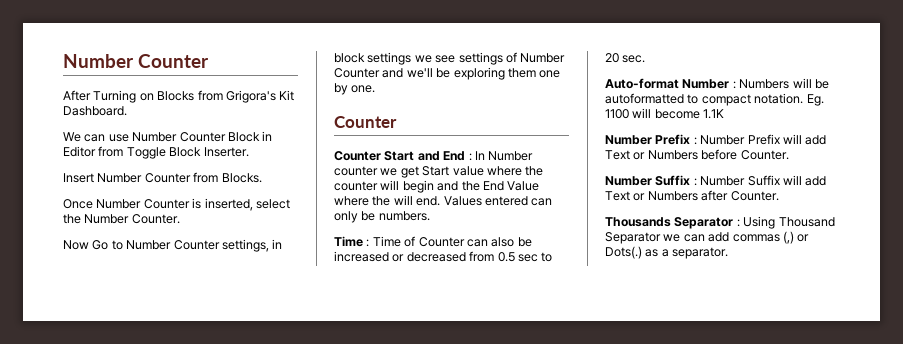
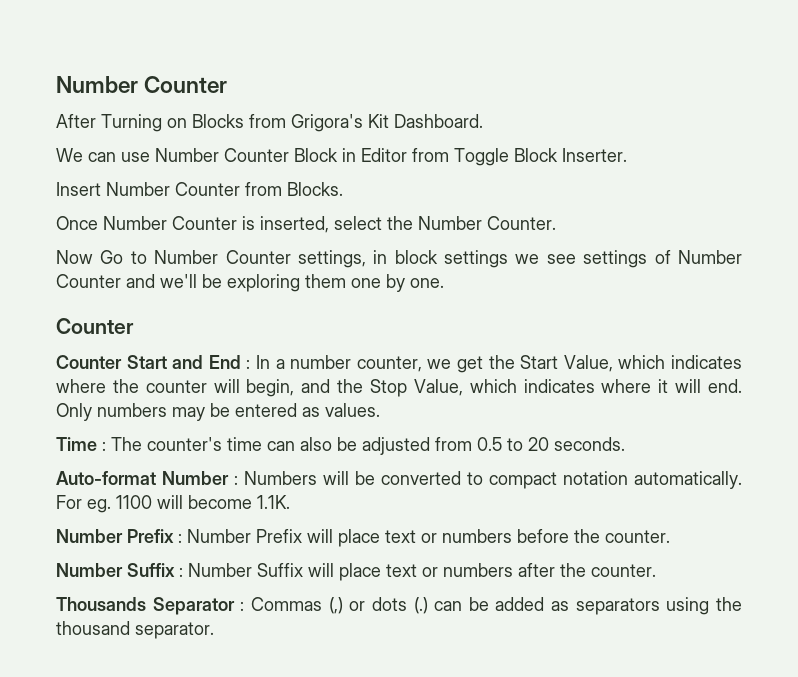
- Counter Start and End : In Number counter we get Start value where the counter will begin and the End Value where the will end. Values entered can only be numbers.
- Time : Time of Counter can also be increased or decreased from 0.5 sec to 20 sec.
+ Counter Start and End : In a number counter, we get the Start Value, which indicates where the counter will begin, and the Stop Value, which indicates where it will end. Only numbers may be entered as values.
+ Time : The counter's time can also be adjusted from 0.5 to 20 seconds.
- Auto-format Number : Numbers will be autoformatted to compact notation. Eg. 1100 will become 1.1K
+ Auto-format Number : Numbers will be converted to compact notation automatically. For eg. 1100 will become 1.1K.
- Number Prefix : Number Prefix will add Text or Numbers before Counter.
+ Number Prefix : Number Prefix will place text or numbers before the counter.
- Number Suffix : Number Suffix will add Text or Numbers after Counter.
- Thousands Separator : Using Thousand Separator we can add commas (,) or Dots(.) as a separator.
+ Number Suffix : Number Suffix will place text or numbers after the counter.
+ Thousands Separator : Commas (,) or dots (.) can be added as separators using the thousand separator.

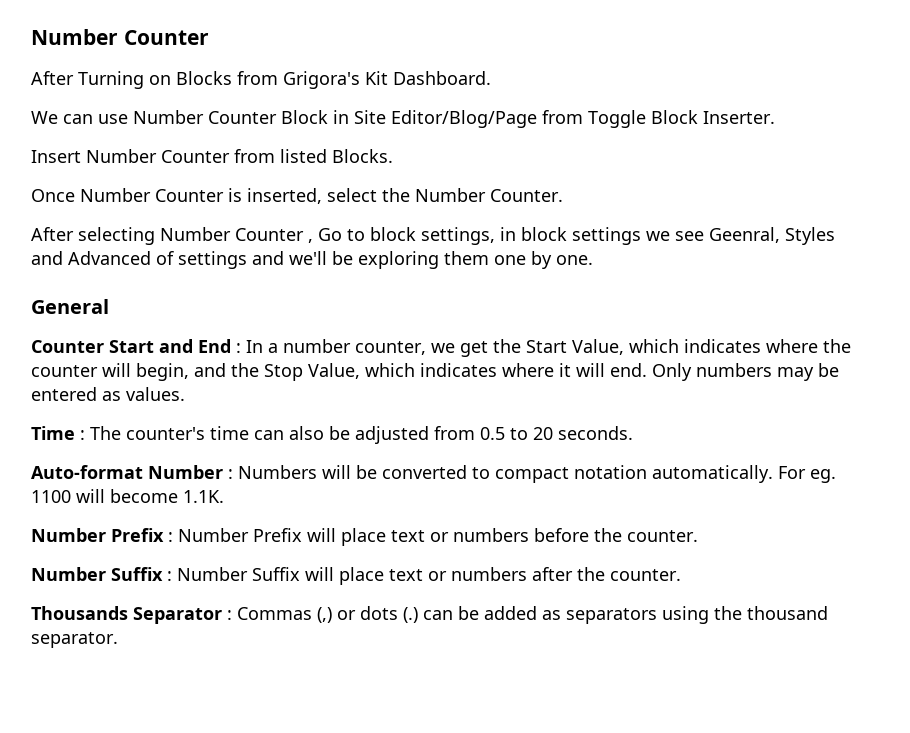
- We can use Number Counter Block in Editor from Toggle Block Inserter.
+ We can use Number Counter Block in Site Editor/Blog/Page from Toggle Block Inserter.
- Insert Number Counter from Blocks.
+ Insert Number Counter from listed Blocks.
- Now Go to Number Counter settings, in block settings we see settings of Number Counter and we'll be exploring them one by one.
- Counter
+ After selecting Number Counter , Go to block settings, in block settings we see Geenral, Styles and Advanced of settings and we'll be exploring them one by one.
+ General

